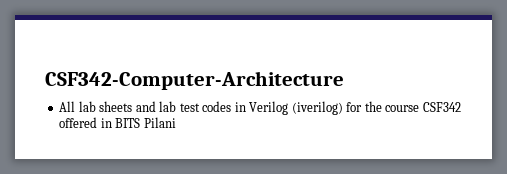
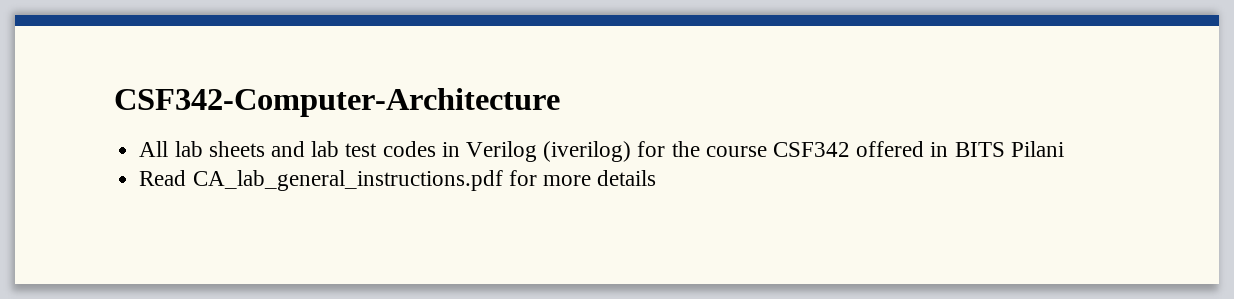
+ Read CA_lab_general_instructions.pdf for more details

